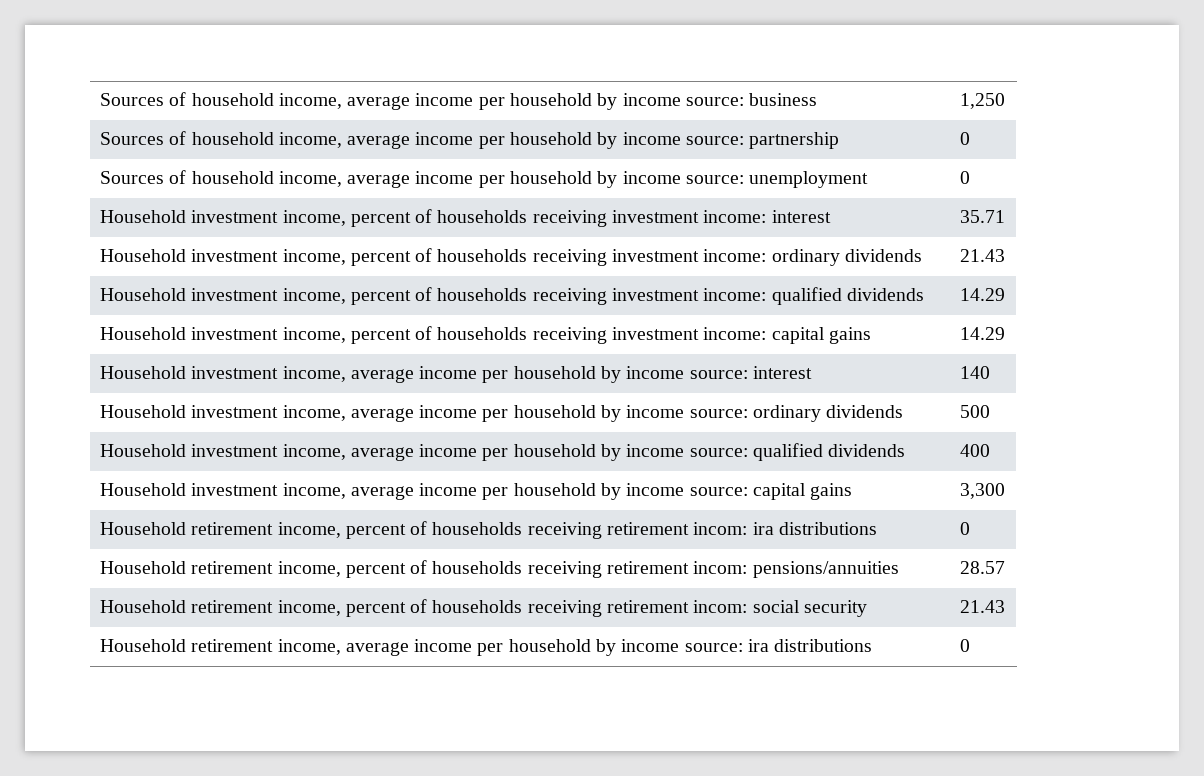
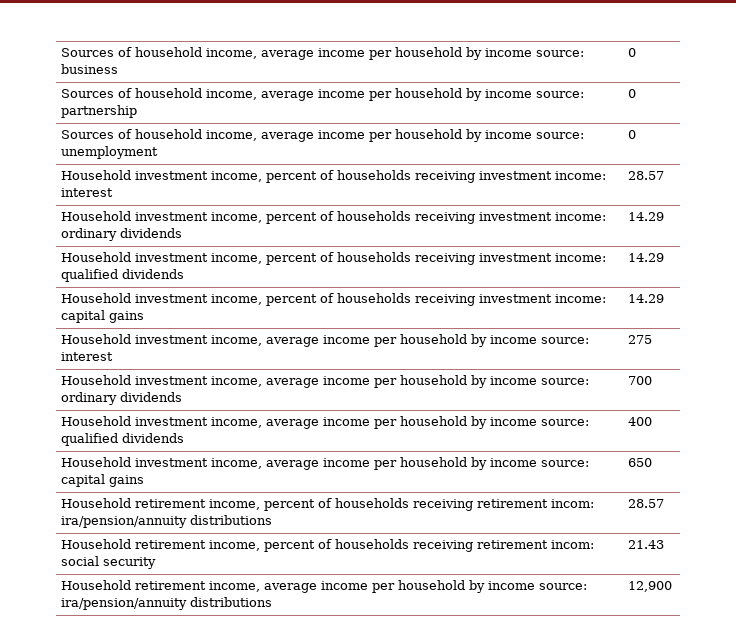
- Sources of household income, average income per household by income source: business | 1,250
+ Sources of household income, average income per household by income source: business | 0
- Household investment income, percent of households receiving investment income: interest | 35.71
+ Household investment income, percent of households receiving investment income: interest | 28.57
- Household investment income, percent of households receiving investment income: ordinary dividends | 21.43
+ Household investment income, percent of households receiving investment income: ordinary dividends | 14.29
- Household investment income, average income per household by income source: interest | 140
+ Household investment income, average income per household by income source: interest | 275
- Household investment income, average income per household by income source: ordinary dividends | 500
+ Household investment income, average income per household by income source: ordinary dividends | 700
- Household investment income, average income per household by income source: capital gains | 3,300
- Household retirement income, percent of households receiving retirement incom: ira distributions | 0
- Household retirement income, percent of households receiving retirement incom: pensions/annuities | 28.57
+ Household investment income, average income per household by income source: capital gains | 650
+ Household retirement income, percent of households receiving retirement incom: ira/pension/annuity distributions | 28.57
- Household retirement income, average income per household by income source: ira distributions | 0
+ Household retirement income, average income per household by income source: ira/pension/annuity distributions | 12,900

